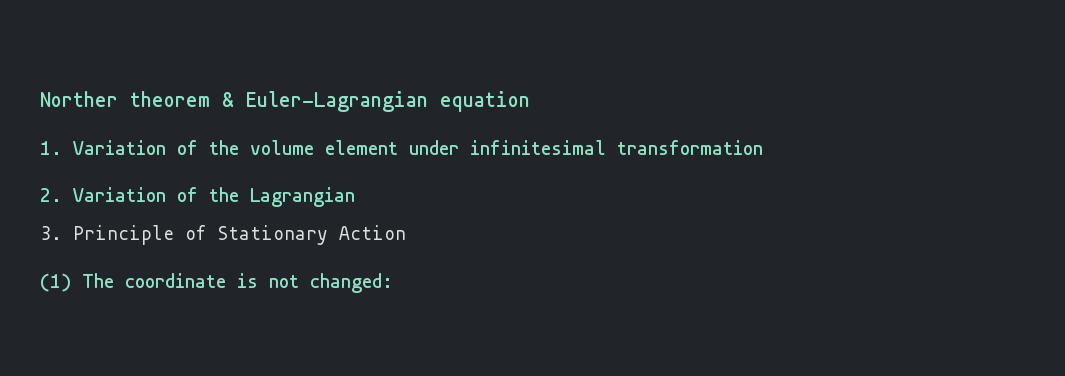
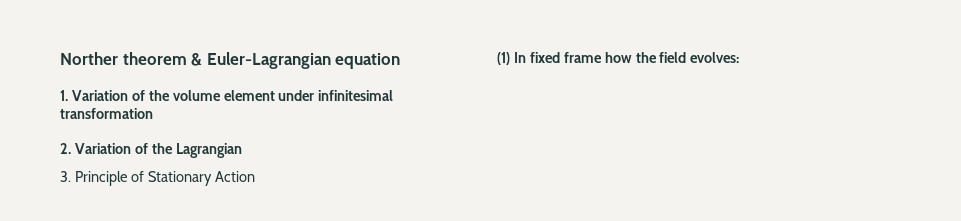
- (1) The coordinate is not changed:
+ (1) In fixed frame how the field evolves:

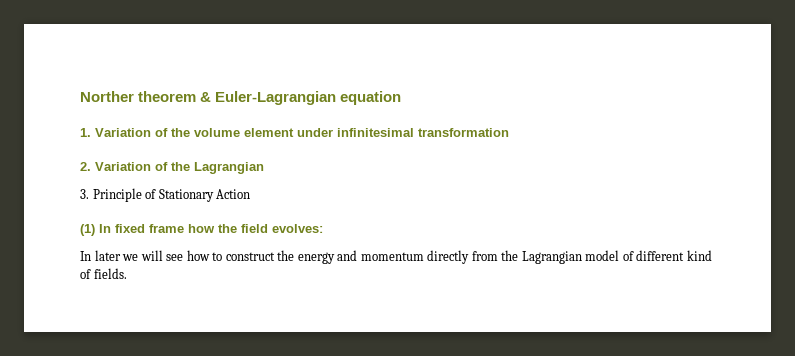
+ In later we will see how to construct the energy and momentum directly from the Lagrangian model of different kind of fields.

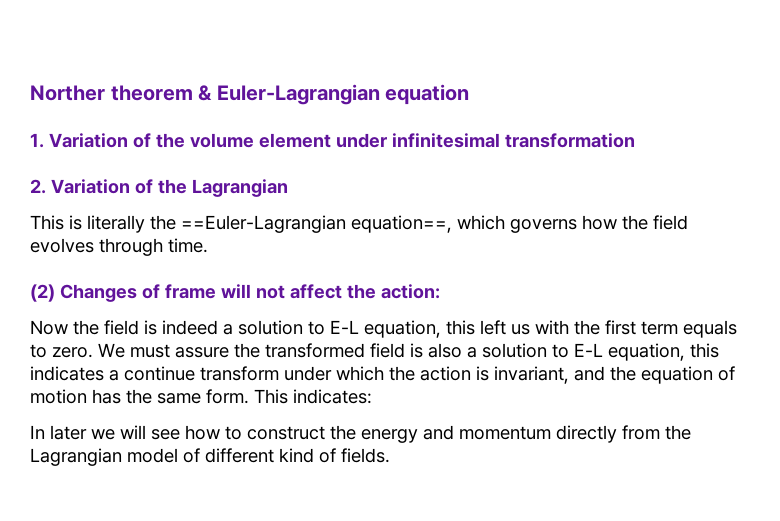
- 3. Principle of Stationary Action
- (1) In fixed frame how the field evolves:
+ This is literally the ==Euler-Lagrangian equation==, which governs how the field evolves through time.
+ (2) Changes of frame will not affect the action:
+ Now the field is indeed a solution to E-L equation, this left us with the first term equals to zero. We must assure the transformed field is also a solution to E-L equation, this indicates a continue transform under which the action is invariant, and the equation of motion has the same form. This indicates:

